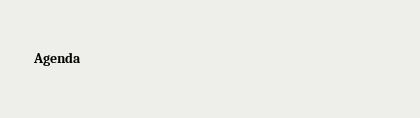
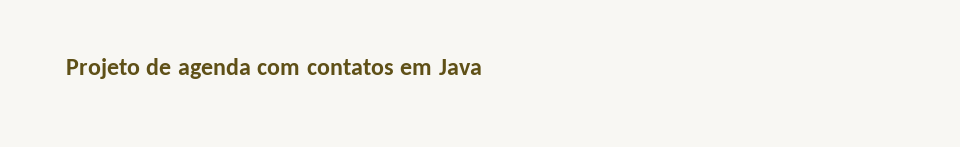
- Agenda
+ Projeto de agenda com contatos em Java

